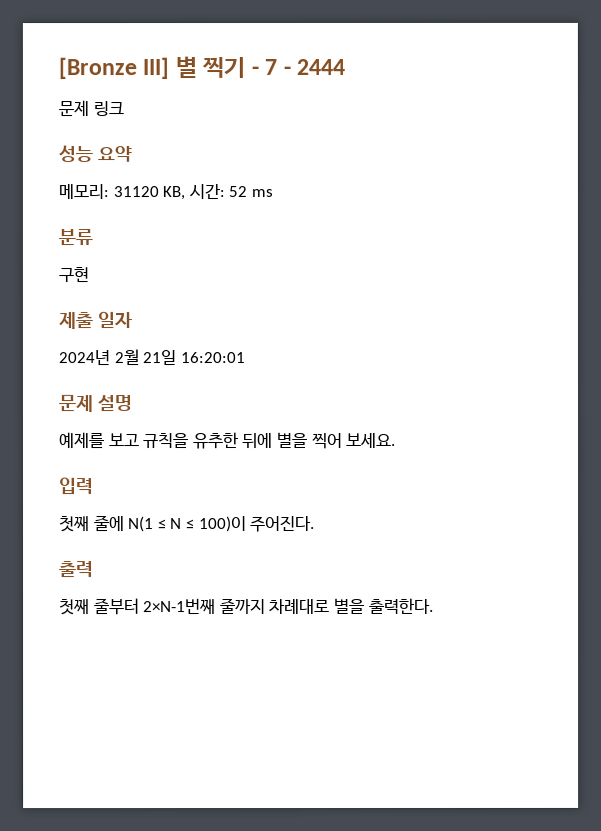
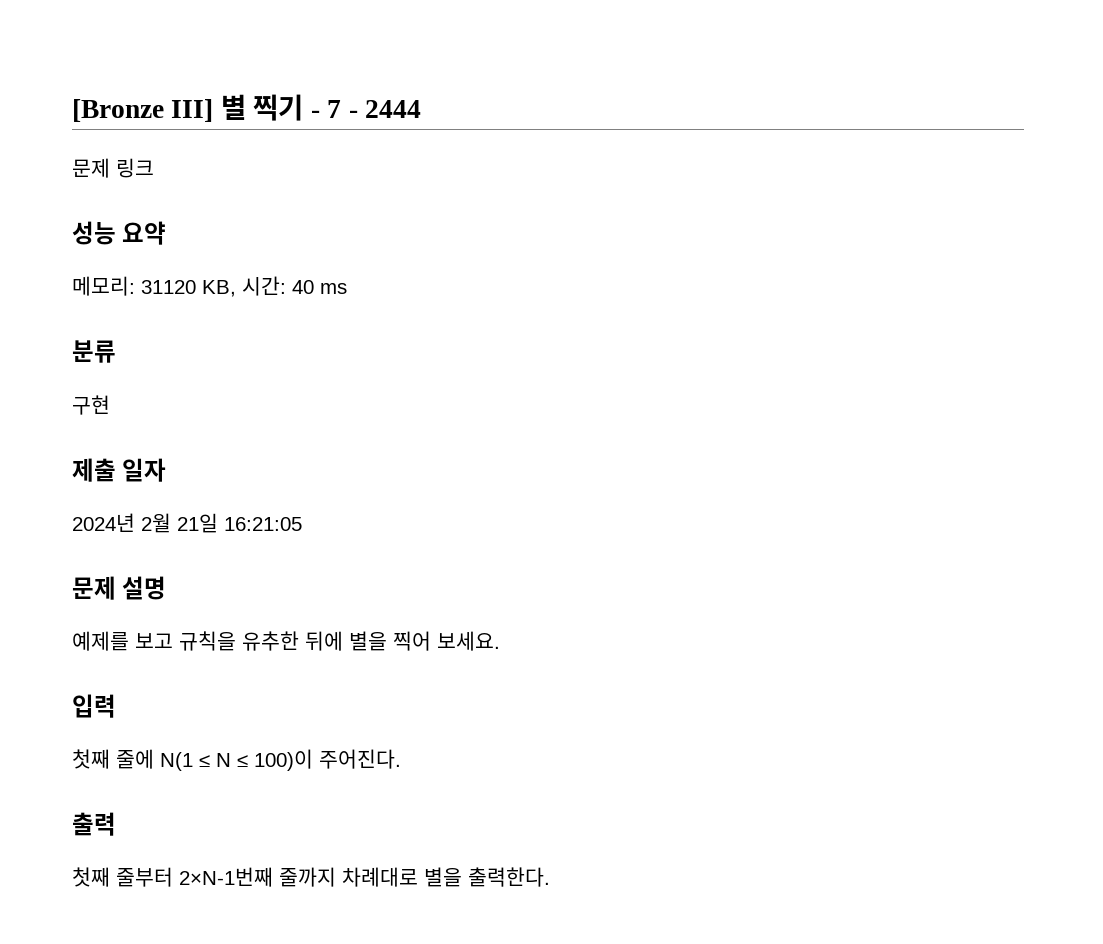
- 메모리: 31120 KB, 시간: 52 ms
+ 메모리: 31120 KB, 시간: 40 ms
- 2024년 2월 21일 16:20:01
+ 2024년 2월 21일 16:21:05

